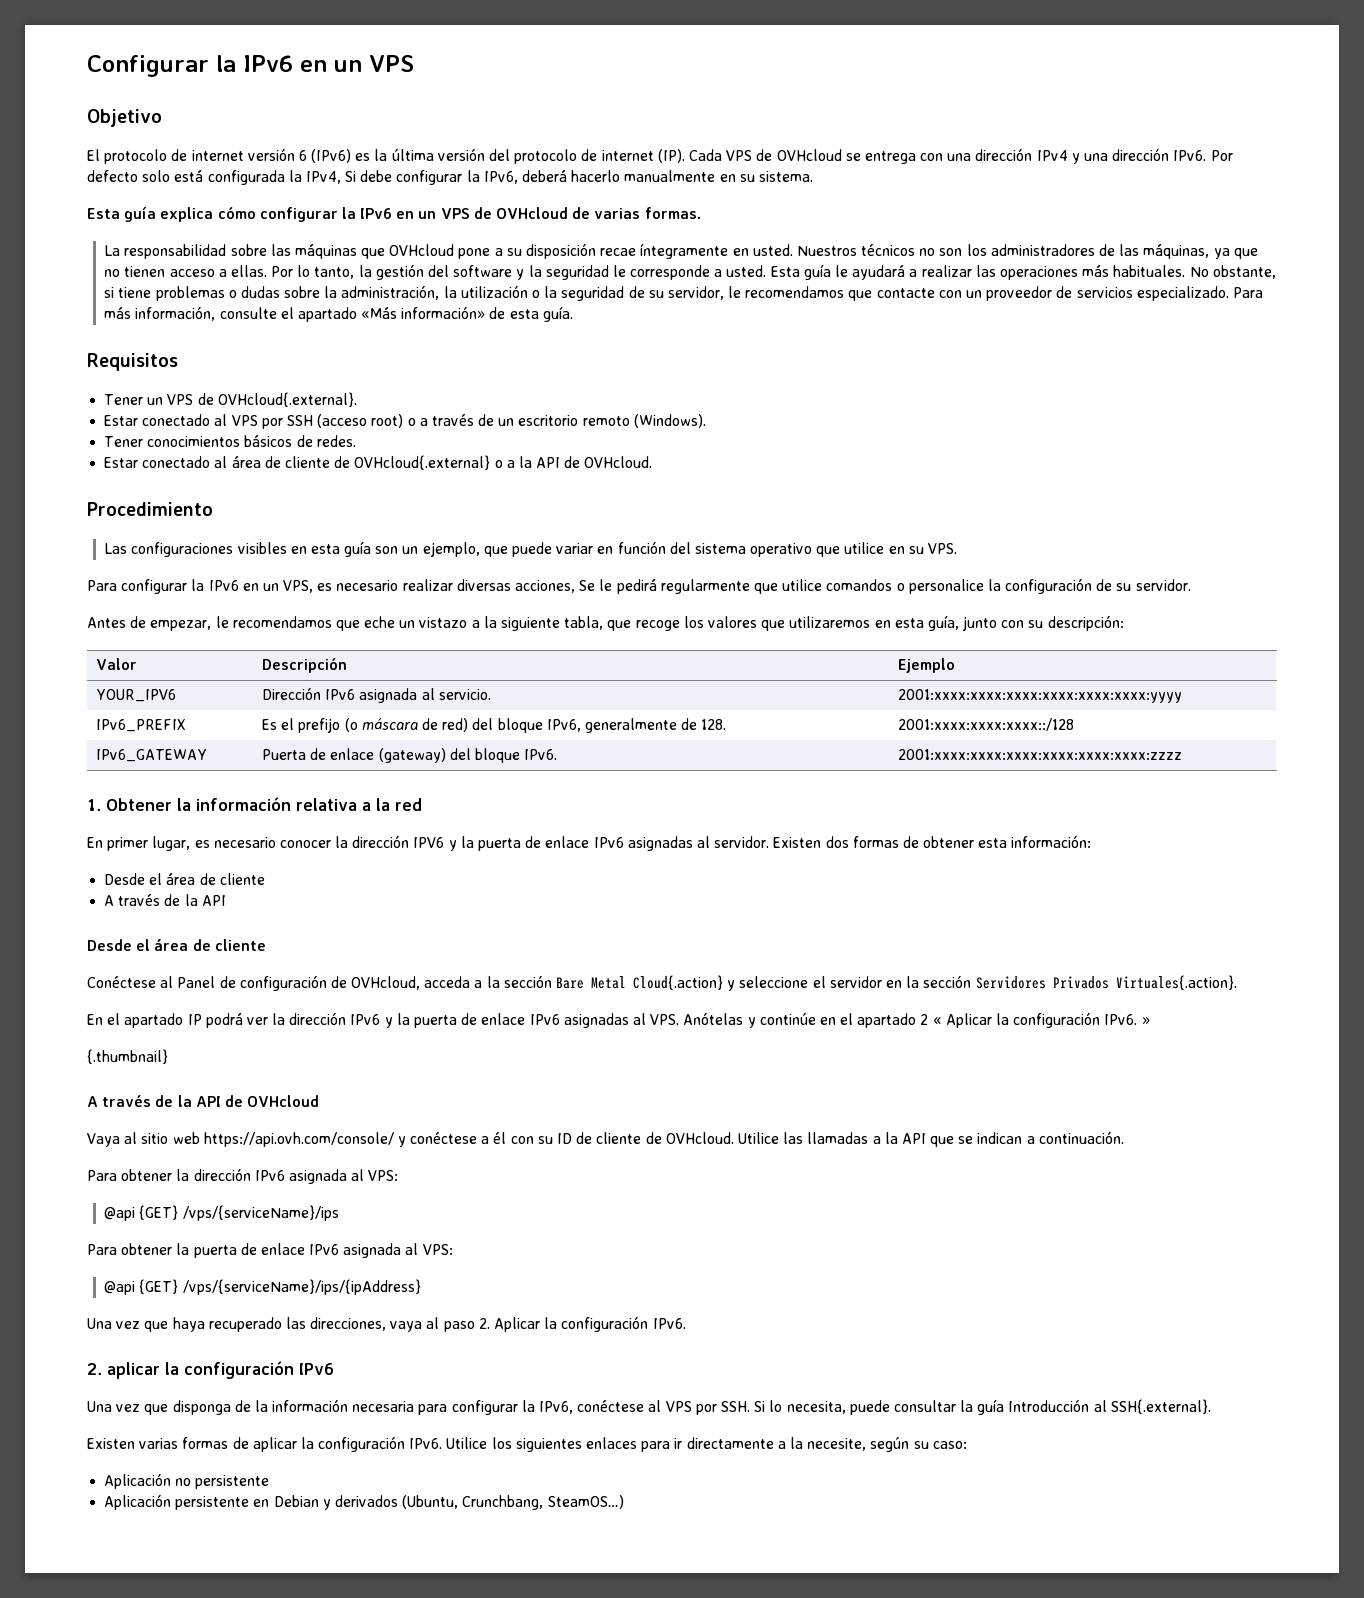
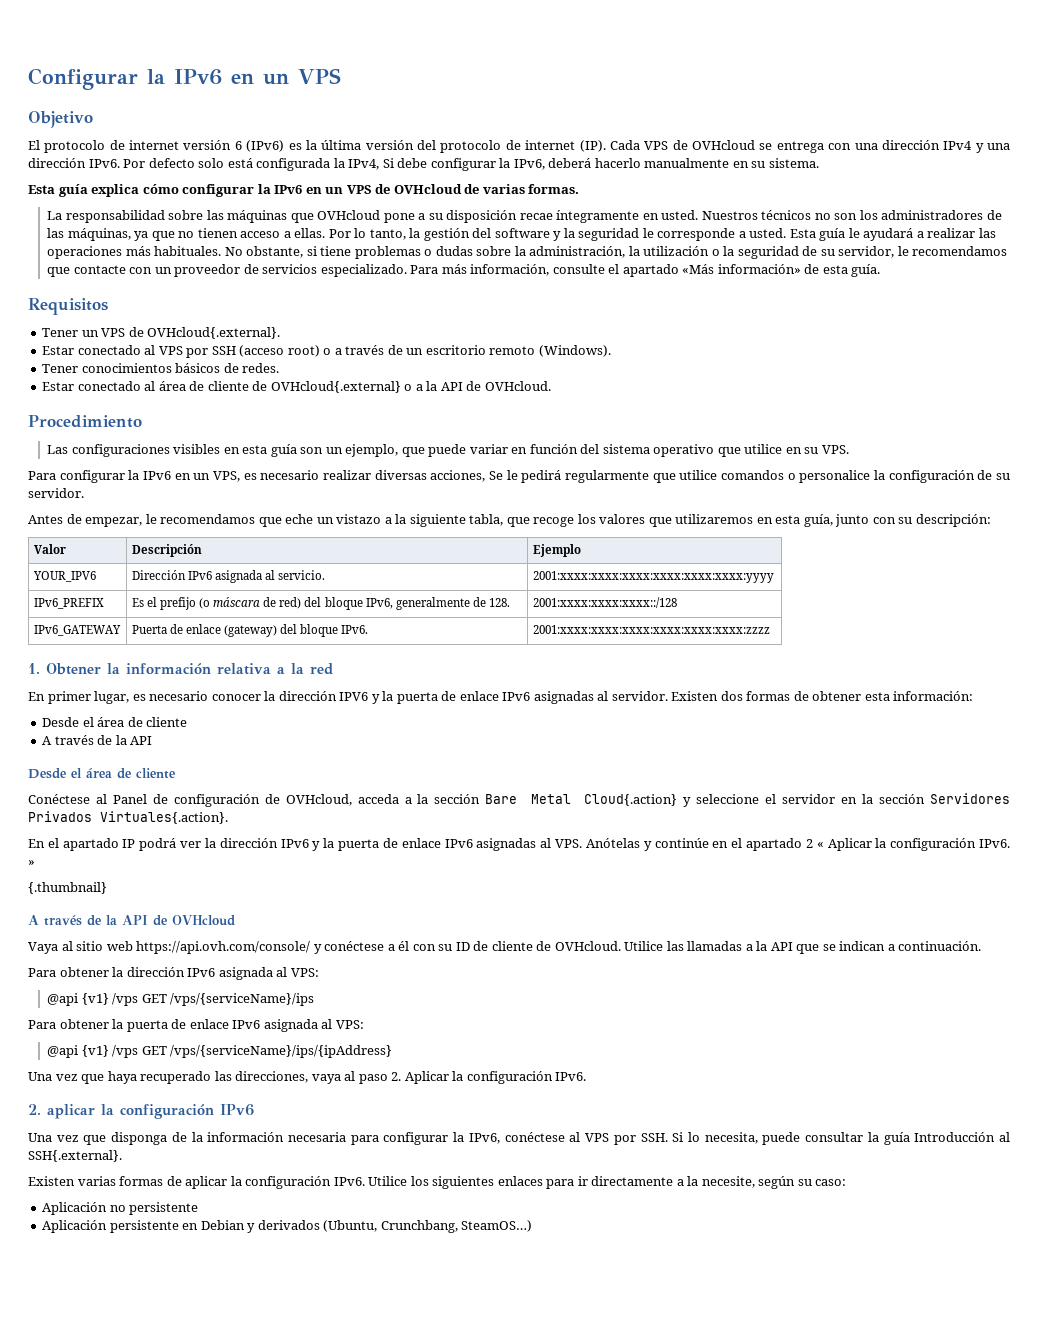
- @api {GET} /vps/{serviceName}/ips
+ @api {v1} /vps GET /vps/{serviceName}/ips
- @api {GET} /vps/{serviceName}/ips/{ipAddress}
+ @api {v1} /vps GET /vps/{serviceName}/ips/{ipAddress}

